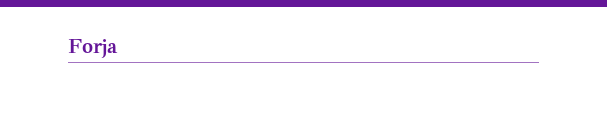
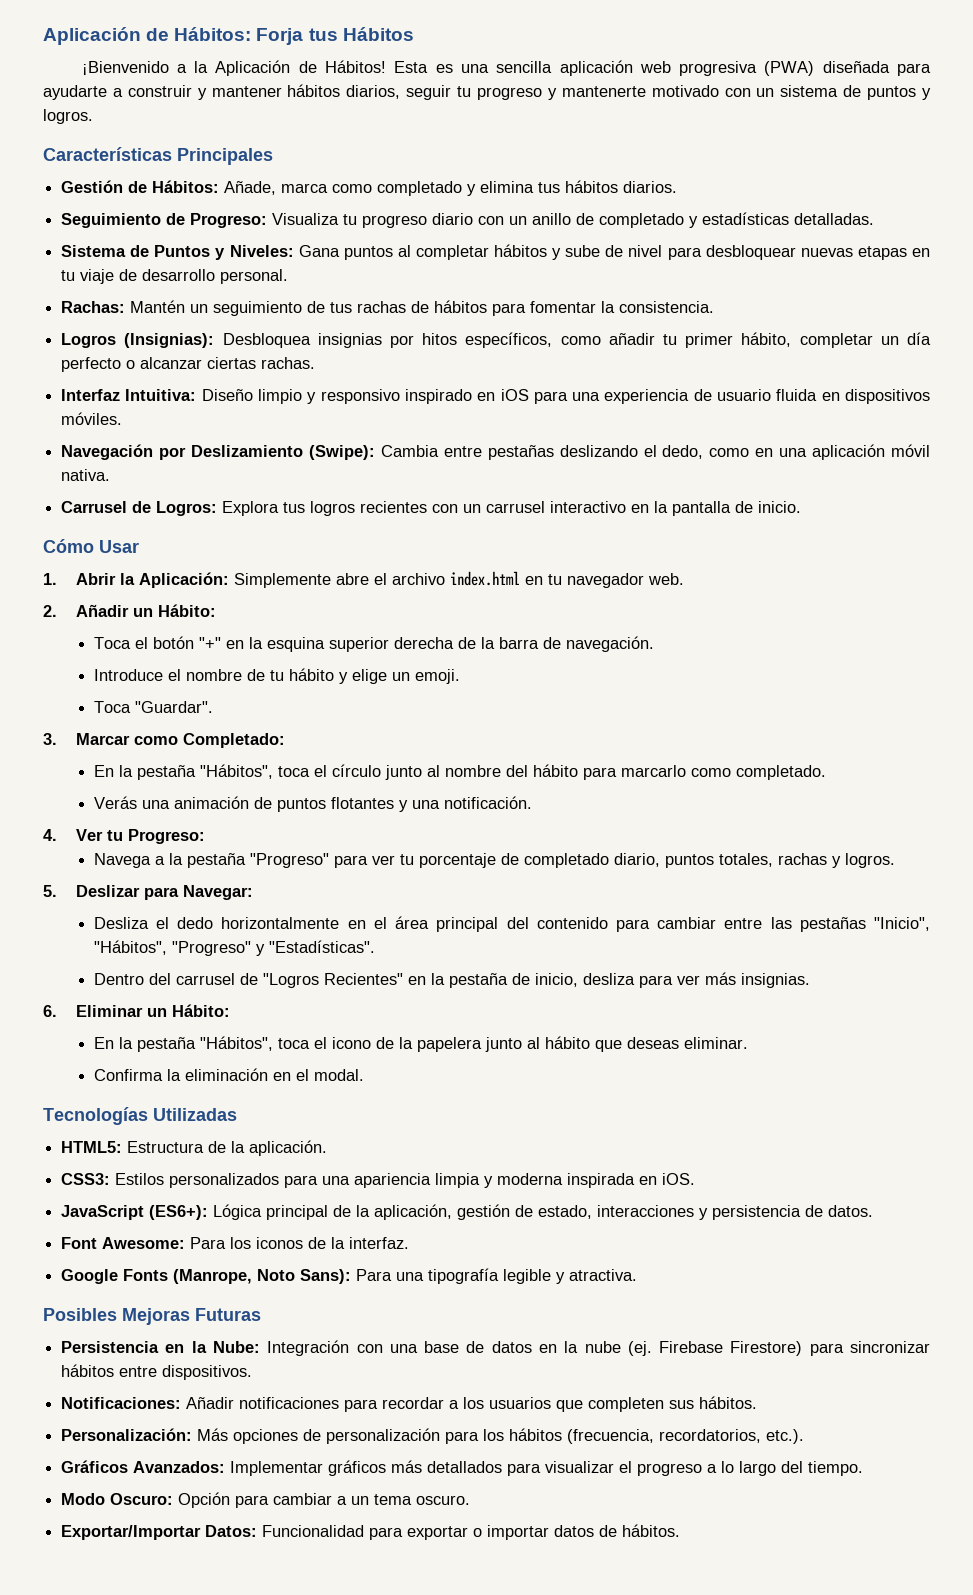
- Forja
+ Aplicación de Hábitos: Forja tus Hábitos
+ ¡Bienvenido a la Aplicación de Hábitos! Esta es una sencilla aplicación web progresiva (PWA) diseñada para ayudarte a construir y mantener hábitos diarios, seguir tu progreso y mantenerte motivado con un sistema de puntos y logros.
+ Características Principales
+ Gestión de Hábitos: Añade, marca como completado y elimina tus hábitos diarios.
+ Seguimiento de Progreso: Visualiza tu progreso diario con un anillo de completado y estadísticas detalladas.
+ Sistema de Puntos y Niveles: Gana puntos al completar hábitos y sube de nivel para desbloquear nuevas etapas en tu viaje de desarrollo personal.
+ Rachas: Mantén un seguimiento de tus rachas de hábitos para fomentar la consistencia.
+ Logros (Insignias): Desbloquea insignias por hitos específicos, como añadir tu primer hábito, completar un día perfecto o alcanzar ciertas rachas.
+ Interfaz Intuitiva: Diseño limpio y responsivo inspirado en iOS para una experiencia de usuario fluida en dispositivos móviles.
+ Navegación por Deslizamiento (Swipe): Cambia entre pestañas deslizando el dedo, como en una aplicación móvil nativa.
+ Carrusel de Logros: Explora tus logros recientes con un carrusel interactivo en la pantalla de inicio.
+ Cómo Usar
+ 1. Abrir la Aplicación: Simplemente abre el archivo index.html en tu navegador web.
+ 2. Añadir un Hábito:
+ Toca el botón "+" en la esquina superior derecha de la barra de navegación.
+ Introduce el nombre de tu hábito y elige un emoji.
+ Toca "Guardar".
+ 3. Marcar como Completado:
+ En la pestaña "Hábitos", toca el círculo junto al nombre del hábito para marcarlo como completado.
+ Verás una animación de puntos flotantes y una notificación.
+ 4. Ver tu Progreso:
+ Navega a la pestaña "Progreso" para ver tu porcentaje de completado diario, puntos totales, rachas y logros.
+ 5. Deslizar para Navegar:
+ Desliza el dedo horizontalmente en el área principal del contenido para cambiar entre las pestañas "Inicio", "Hábitos", "Progreso" y "Estadísticas".
+ Dentro del carrusel de "Logros Recientes" en la pestaña de inicio, desliza para ver más insignias.
+ 6. Eliminar un Hábito:
+ En la pestaña "Hábitos", toca el icono de la papelera junto al hábito que deseas eliminar.
+ Confirma la eliminación en el modal.
+ Tecnologías Utilizadas
+ HTML5: Estructura de la aplicación.
+ CSS3: Estilos personalizados para una apariencia limpia y moderna inspirada en iOS.
+ JavaScript (ES6+): Lógica principal de la aplicación, gestión de estado, interacciones y persistencia de datos.
+ Font Awesome: Para los iconos de la interfaz.
+ Google Fonts (Manrope, Noto Sans): Para una tipografía legible y atractiva.
+ Posibles Mejoras Futuras
+ Persistencia en la Nube: Integración con una base de datos en la nube (ej. Firebase Firestore) para sincronizar hábitos entre dispositivos.
+ Notificaciones: Añadir notificaciones para recordar a los usuarios que completen sus hábitos.
+ Personalización: Más opciones de personalización para los hábitos (frecuencia, recordatorios, etc.).
+ Gráficos Avanzados: Implementar gráficos más detallados para visualizar el progreso a lo largo del tiempo.
+ Modo Oscuro: Opción para cambiar a un tema oscuro.
+ Exportar/Importar Datos: Funcionalidad para exportar o importar datos de hábitos.

